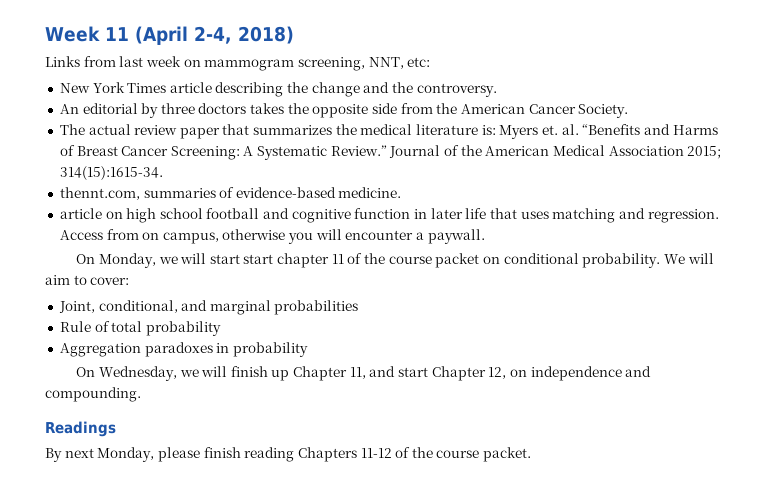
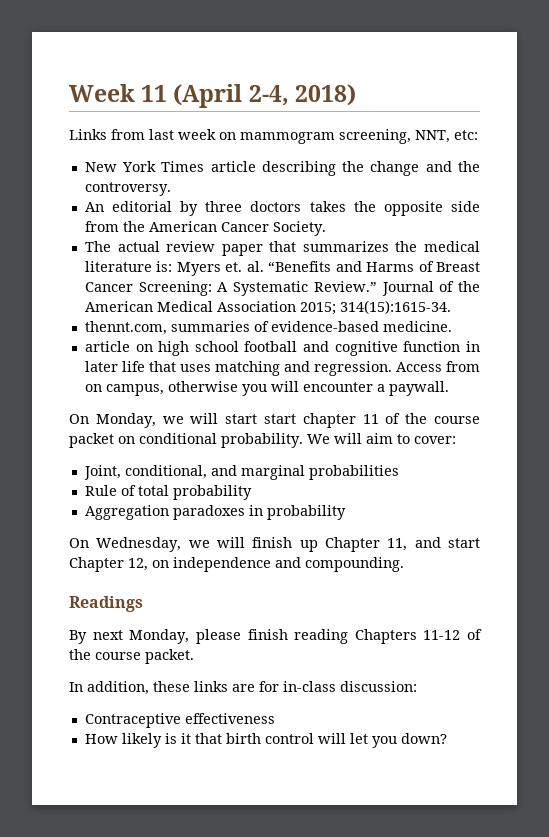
+ In addition, these links are for in-class discussion:
+ Contraceptive effectiveness
+ How likely is it that birth control will let you down?

